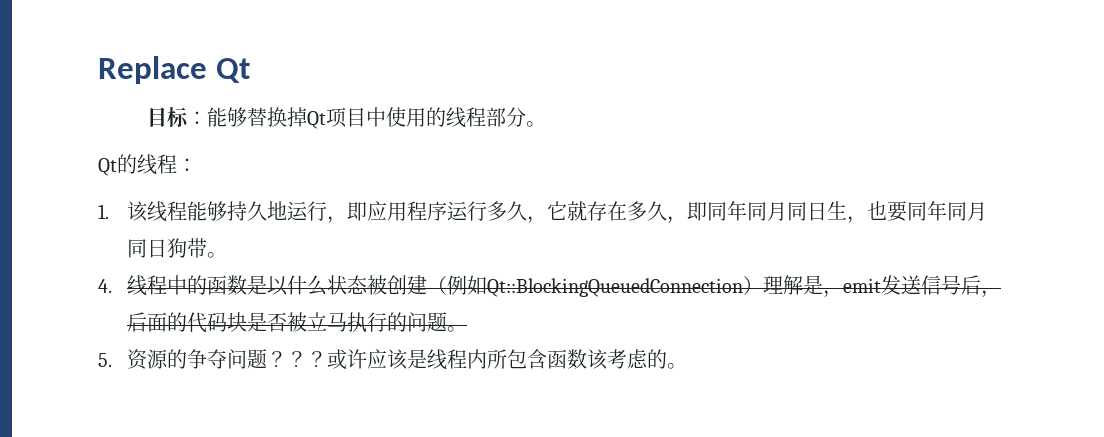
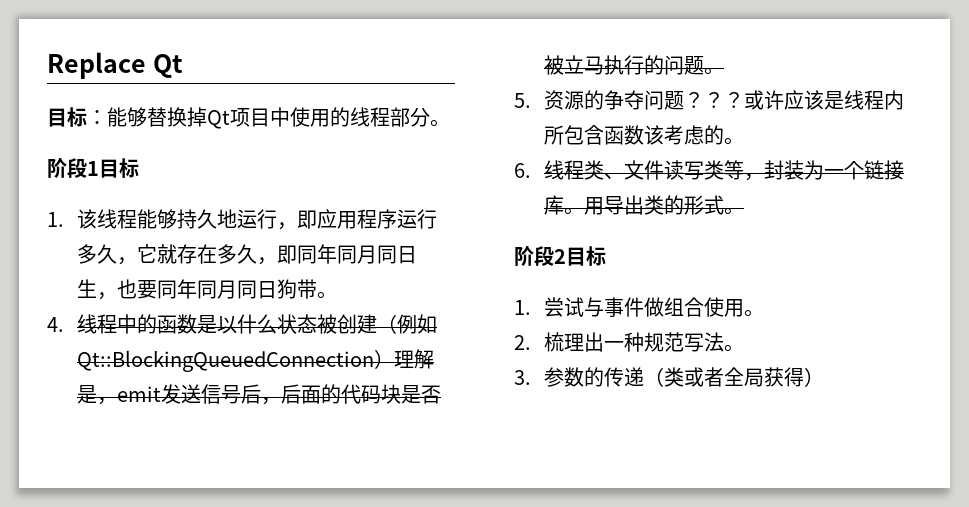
- Qt的线程：
+ 阶段1目标
+ 6.线程类、文件读写类等，封装为一个链接库。用导出类的形式。
+ 阶段2目标
+ 1.尝试与事件做组合使用。
+ 2.梳理出一种规范写法。
+ 3.参数的传递（类或者全局获得）

